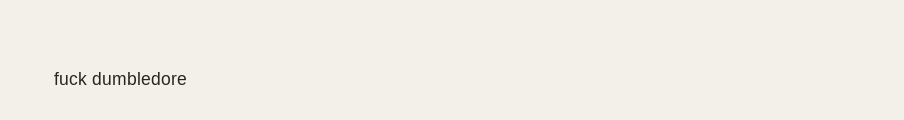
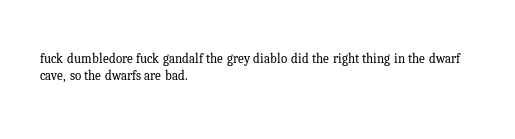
- fuck dumbledore
+ fuck dumbledore fuck gandalf the grey diablo did the right thing in the dwarf cave, so the dwarfs are bad.

